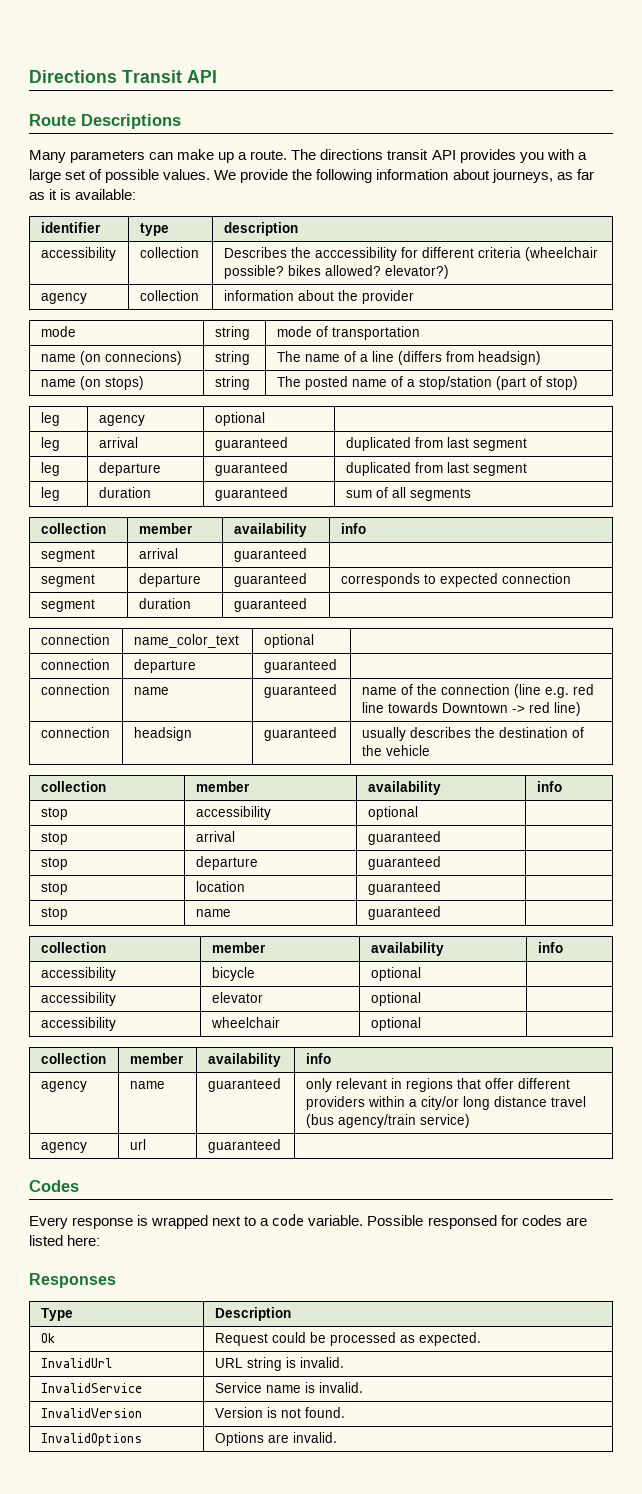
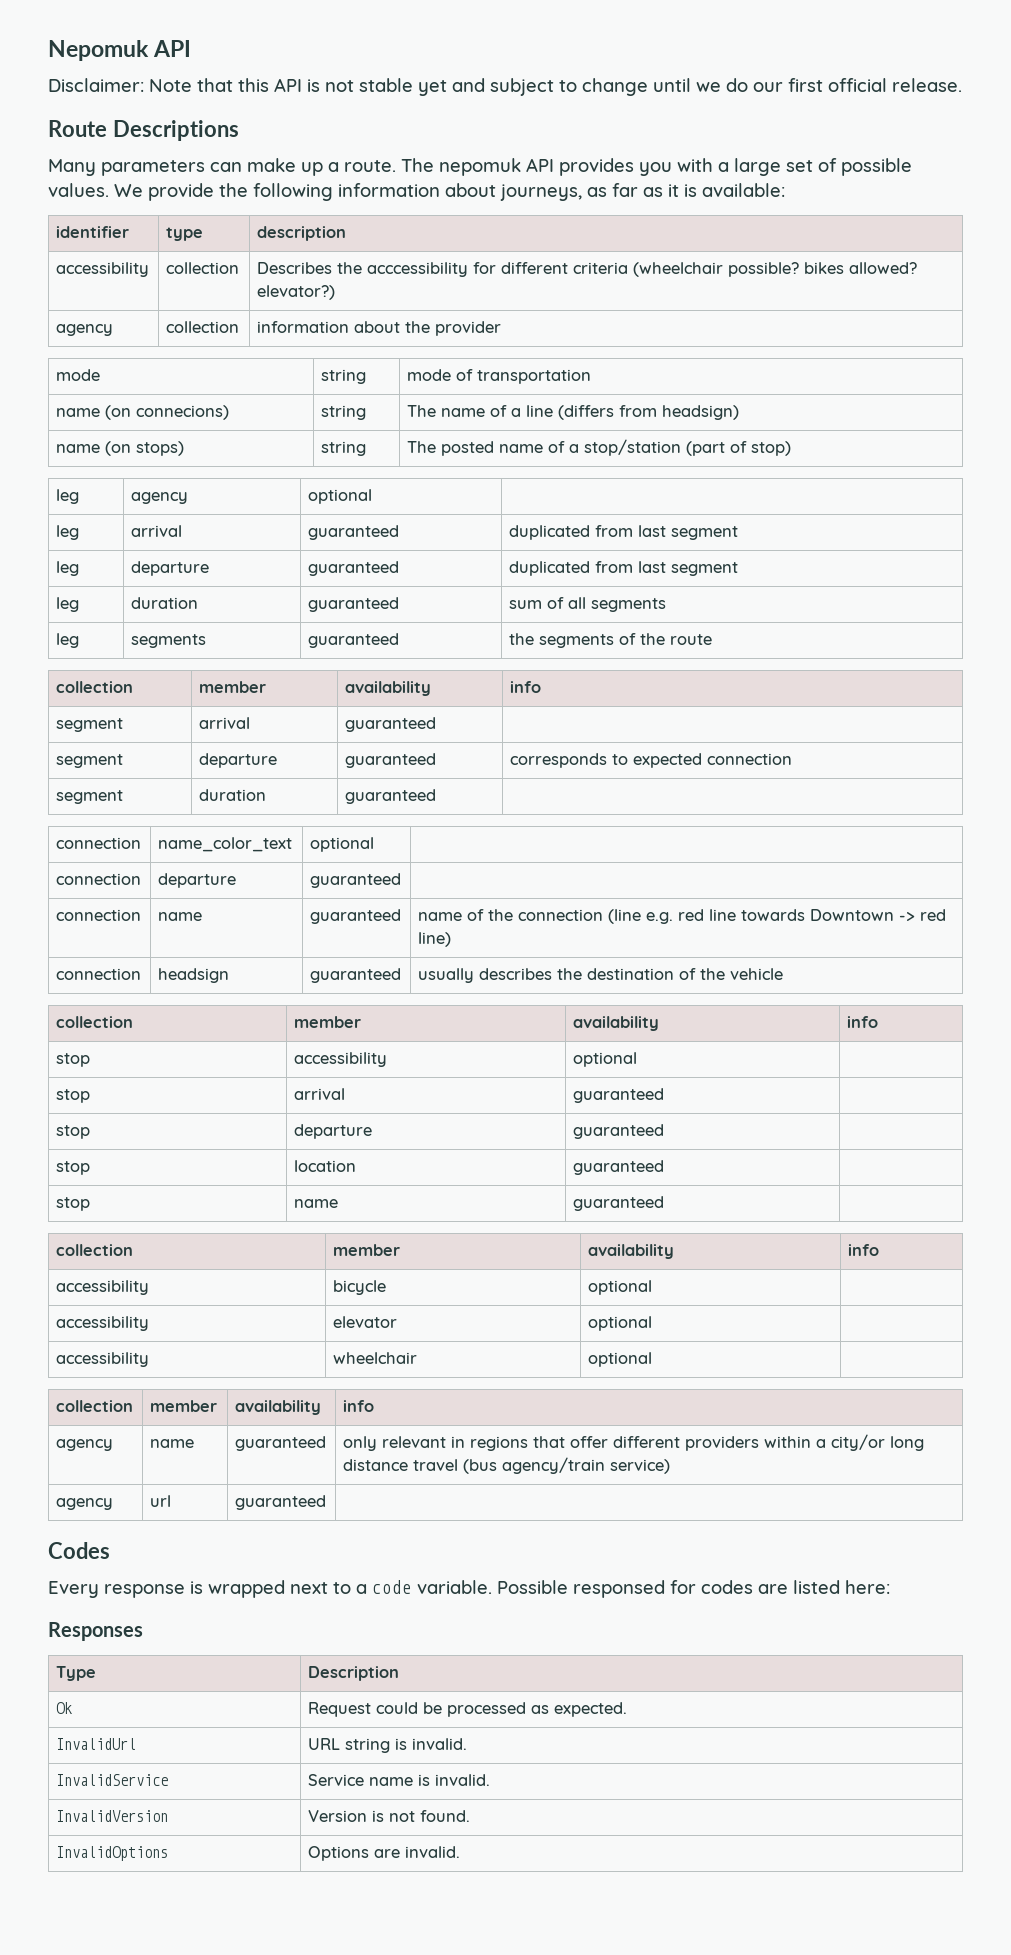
- Directions Transit API
+ Nepomuk API
+ Disclaimer: Note that this API is not stable yet and subject to change until we do our first official release.
- The directions transit API provides you with a large set of possible values.
+ The nepomuk API provides you with a large set of possible values.
+ leg | segments | guaranteed | the segments of the route

